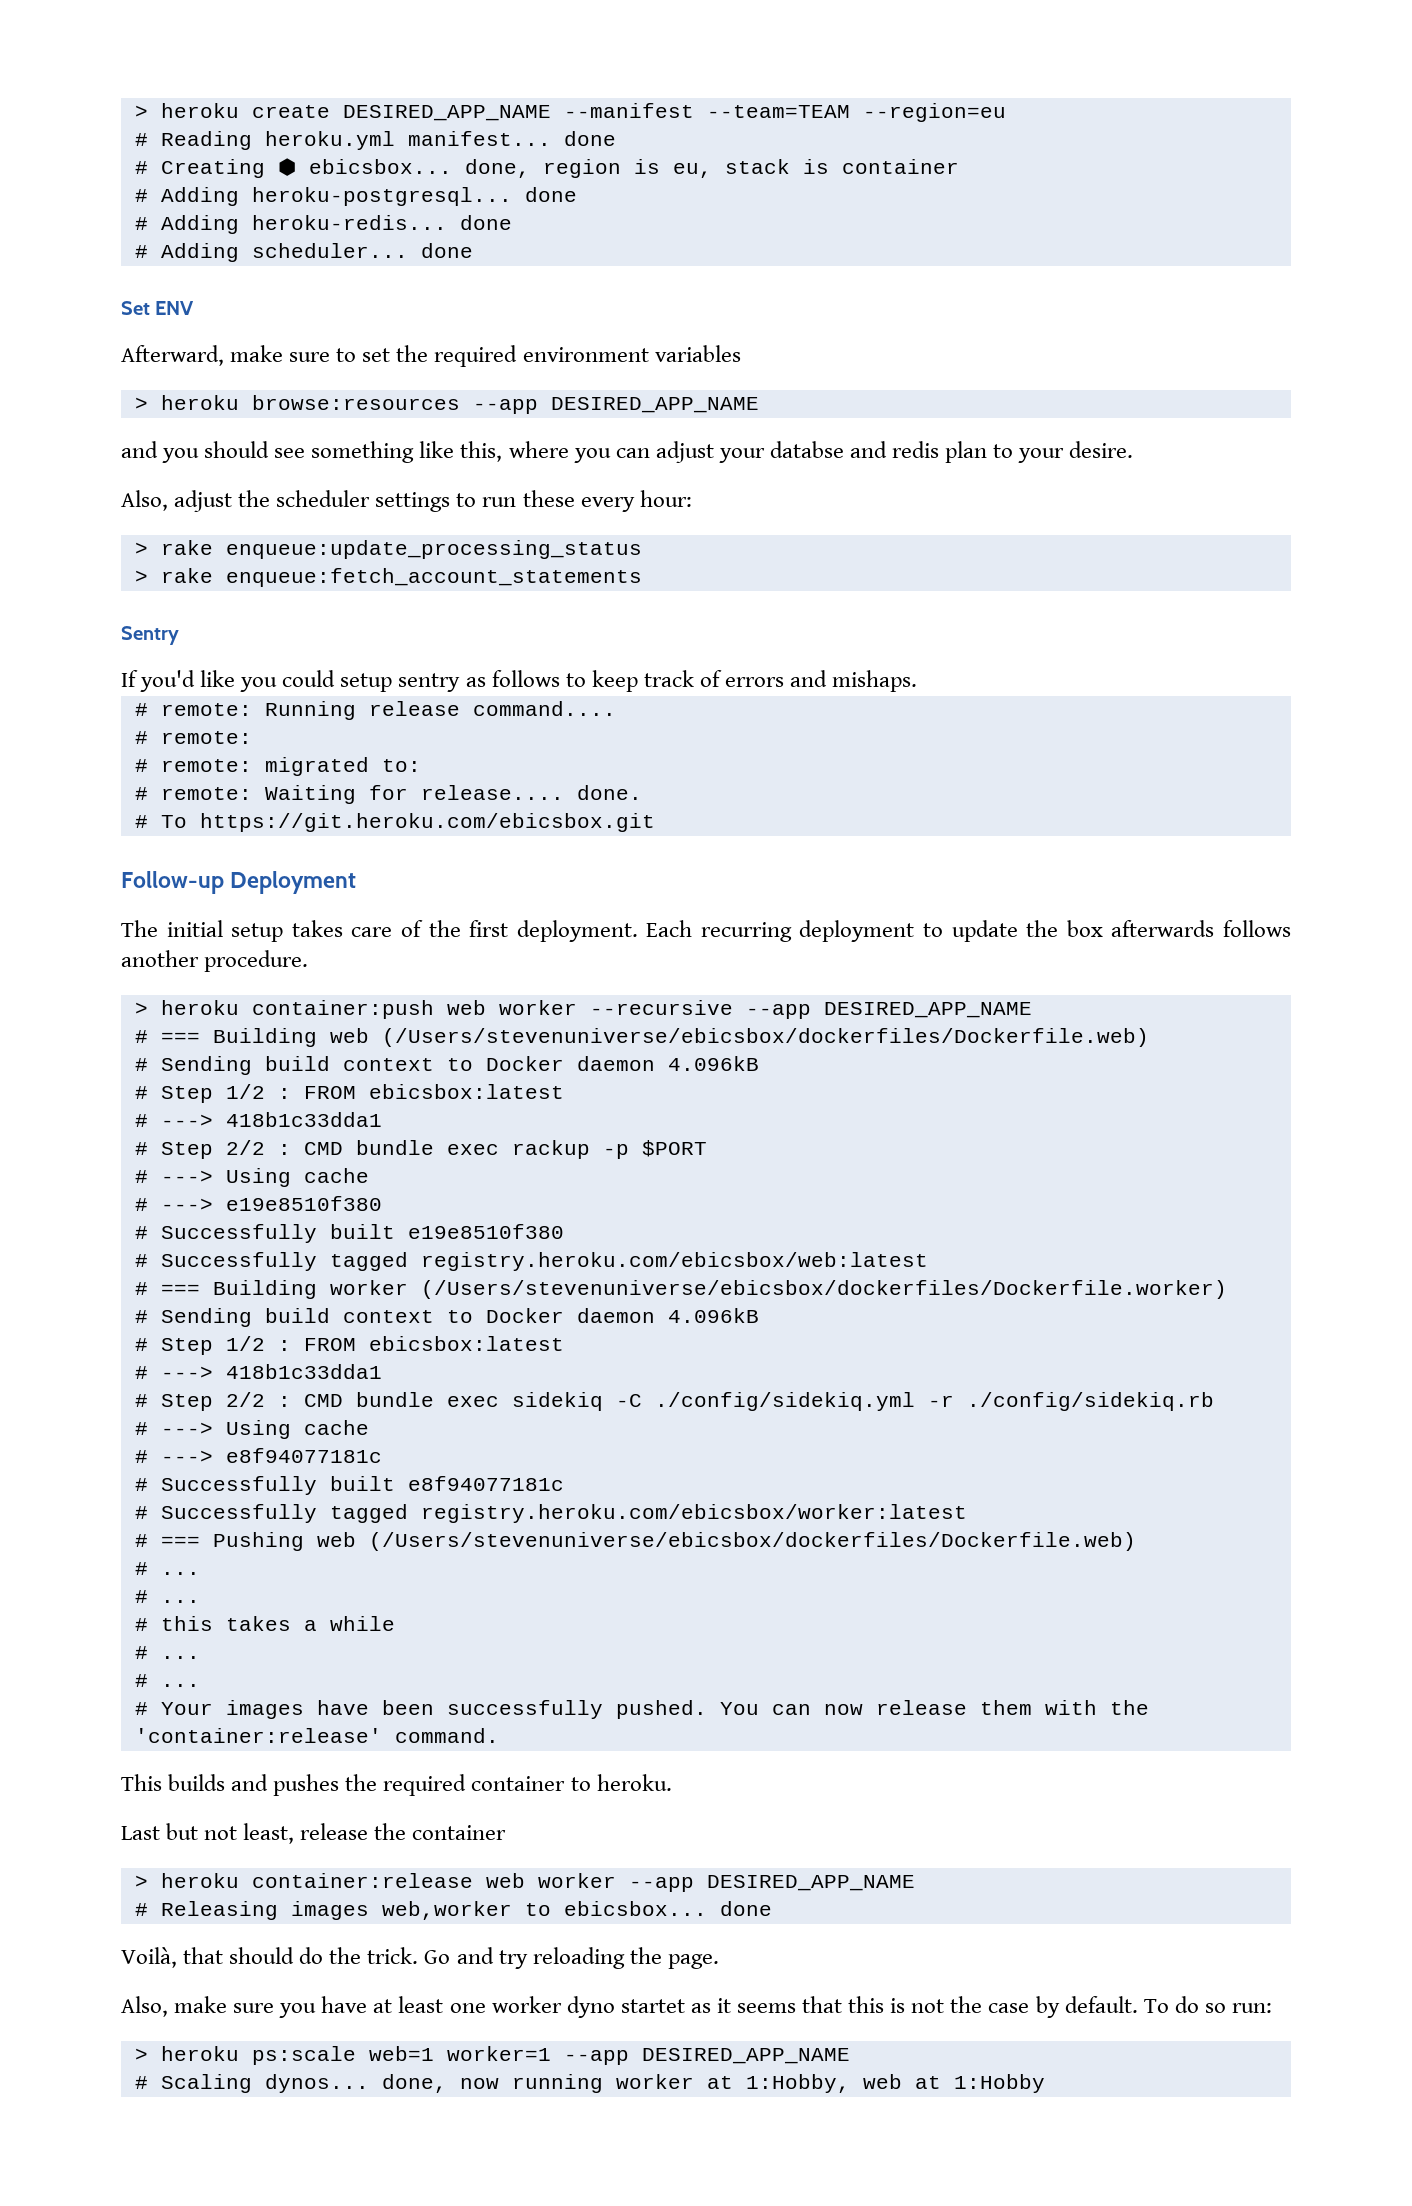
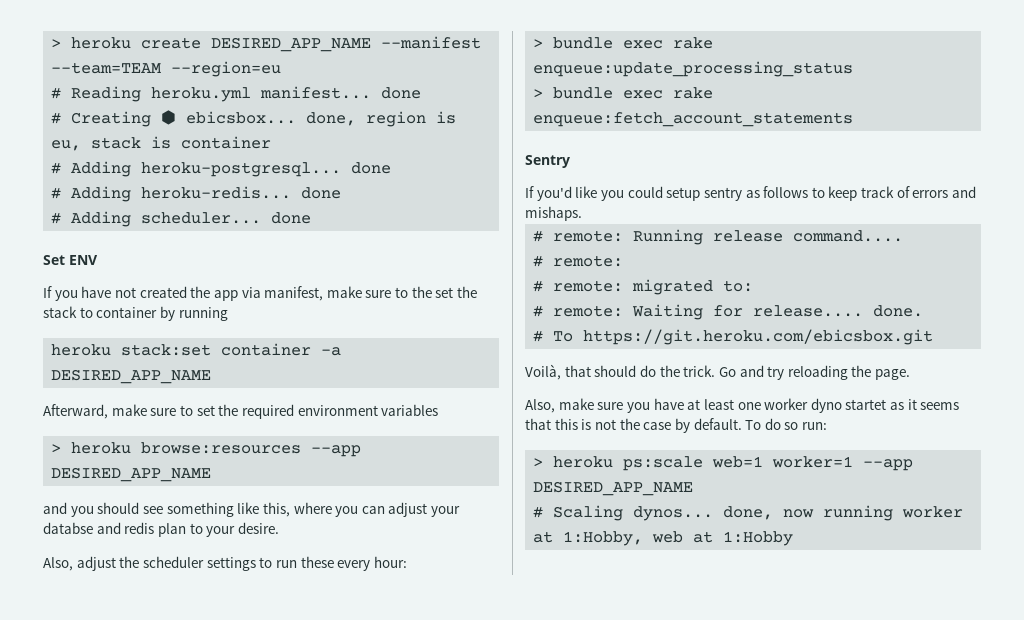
+ If you have not created the app via manifest, make sure to the set the stack to container by running
+ heroku stack:set container -a DESIRED_APP_NAME
- > rake enqueue:update_processing_status
+ > bundle exec rake enqueue:update_processing_status
- > rake enqueue:fetch_account_statements
+ > bundle exec rake enqueue:fetch_account_statements
- Follow-up Deployment
- The initial setup takes care of the first deployment. Each recurring deployment to update the box afterwards follows another procedure.
- > heroku container:push web worker --recursive --app DESIRED_APP_NAME
- # === Building web (/Users/stevenuniverse/ebicsbox/dockerfiles/Dockerfile.web)
- # Sending build context to Docker daemon 4.096kB
- # Step 1/2 : FROM ebicsbox:latest
- # ---> 418b1c33dda1
- # Step 2/2 : CMD bundle exec rackup -p $PORT
- # ---> Using cache
- # ---> e19e8510f380
- # Successfully built e19e8510f380
- # Successfully tagged registry.heroku.com/ebicsbox/web:latest
- # === Building worker (/Users/stevenuniverse/ebicsbox/dockerfiles/Dockerfile.worker)
- # Sending build context to Docker daemon 4.096kB
- # Step 1/2 : FROM ebicsbox:latest
- # ---> 418b1c33dda1
- # Step 2/2 : CMD bundle exec sidekiq -C ./config/sidekiq.yml -r ./config/sidekiq.rb
- # ---> Using cache
- # ---> e8f94077181c
- # Successfully built e8f94077181c
- # Successfully tagged registry.heroku.com/ebicsbox/worker:latest
- # === Pushing web (/Users/stevenuniverse/ebicsbox/dockerfiles/Dockerfile.web)
- # ...
- # ...
- # this takes a while
- # ...
- # ...
- # Your images have been successfully pushed. You can now release them with the 'container:release' command.
- This builds and pushes the required container to heroku.
- Last but not least, release the container
- > heroku container:release web worker --app DESIRED_APP_NAME
- # Releasing images web,worker to ebicsbox... done

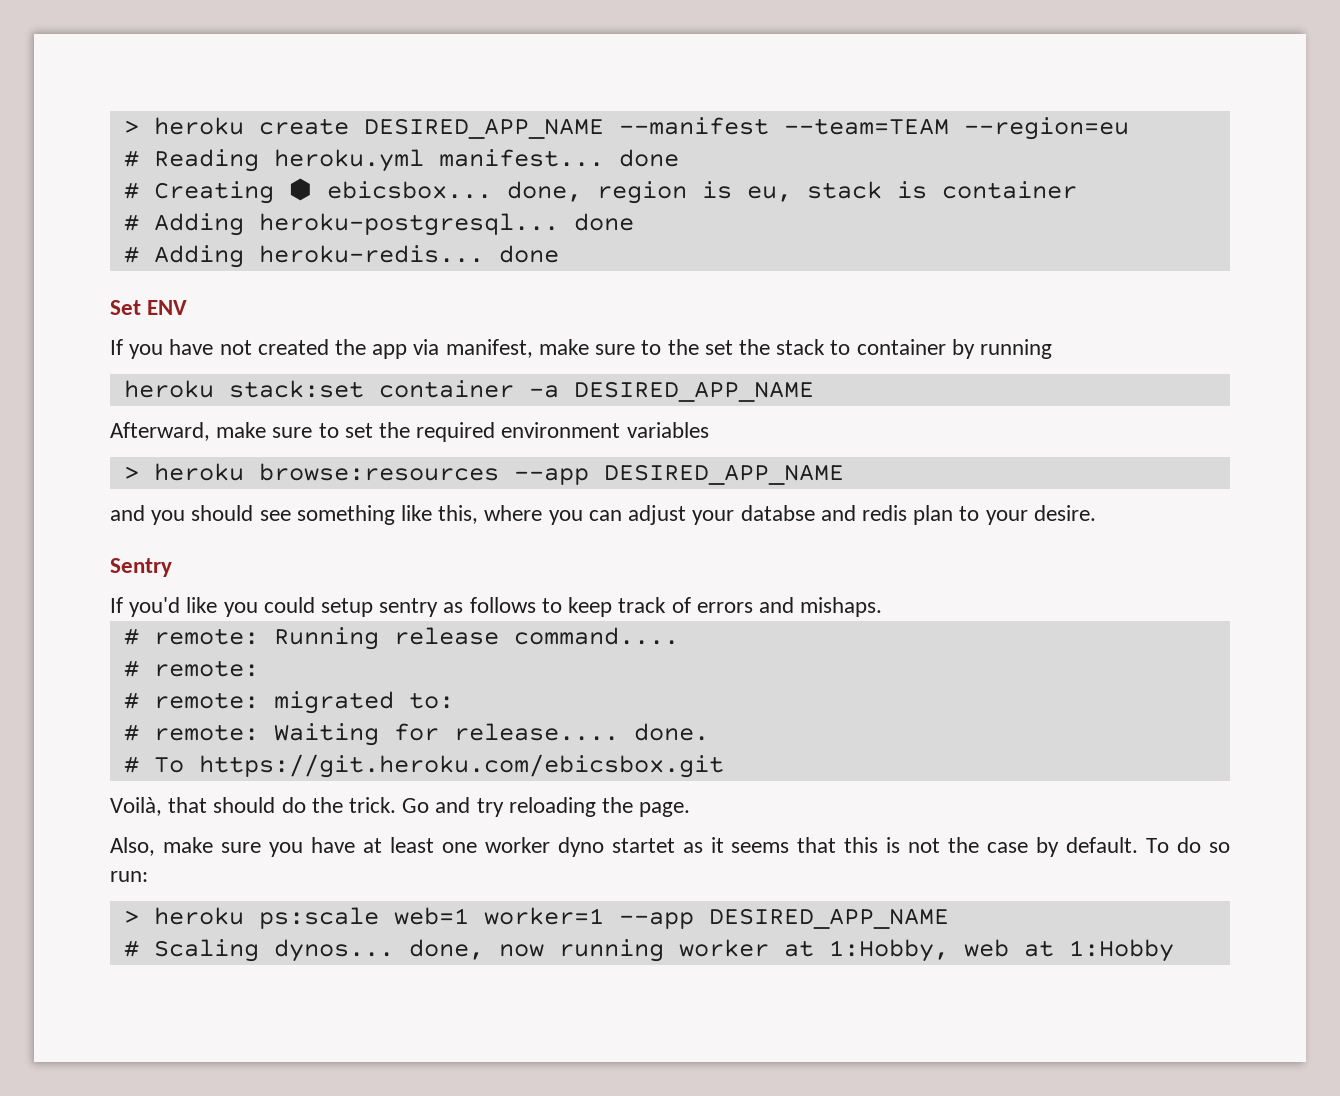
- # Adding scheduler... done
- Also, adjust the scheduler settings to run these every hour:
- > bundle exec rake enqueue:update_processing_status
- > bundle exec rake enqueue:fetch_account_statements

